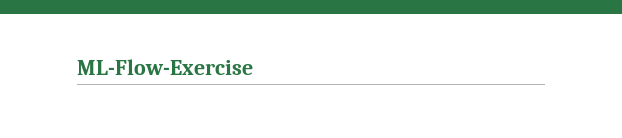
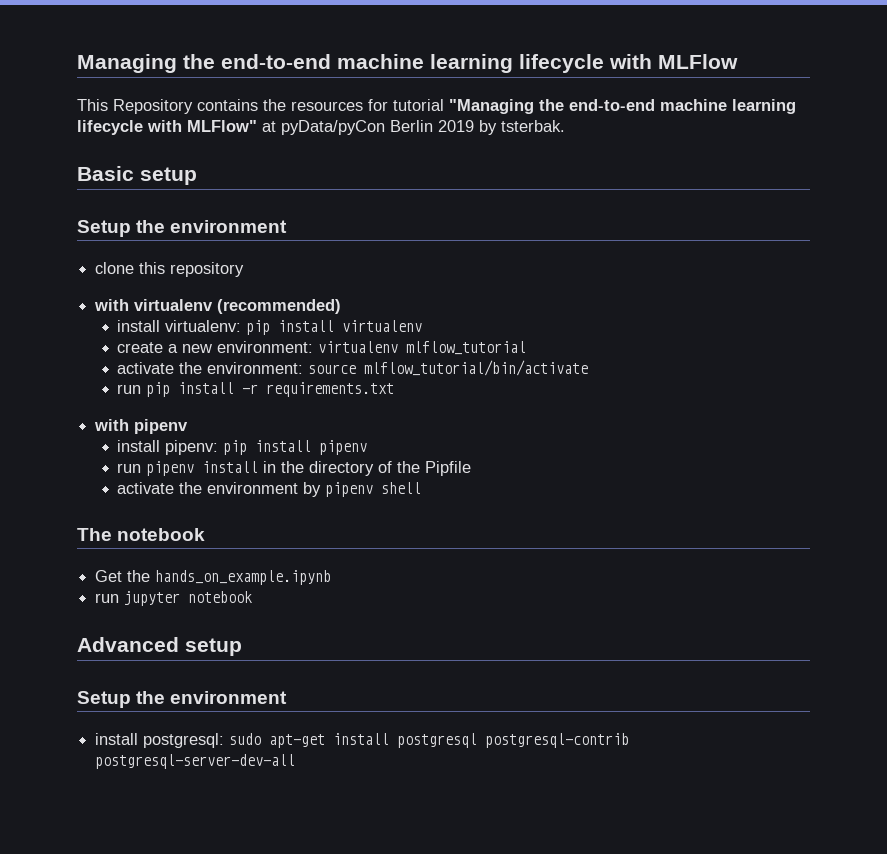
- ML-Flow-Exercise
+ Managing the end-to-end machine learning lifecycle with MLFlow
+ This Repository contains the resources for tutorial "Managing the end-to-end machine learning lifecycle with MLFlow" at pyData/pyCon Berlin 2019 by tsterbak.
+ Basic setup
+ Setup the environment
+ clone this repository
+ with virtualenv (recommended)
+ install virtualenv: pip install virtualenv
+ create a new environment: virtualenv mlflow_tutorial
+ activate the environment: source mlflow_tutorial/bin/activate
+ run pip install -r requirements.txt
+ with pipenv
+ install pipenv: pip install pipenv
+ run pipenv install in the directory of the Pipfile
+ activate the environment by pipenv shell
+ The notebook
+ Get the hands_on_example.ipynb
+ run jupyter notebook
+ Advanced setup
+ Setup the environment
+ install postgresql: sudo apt-get install postgresql postgresql-contrib postgresql-server-dev-all

